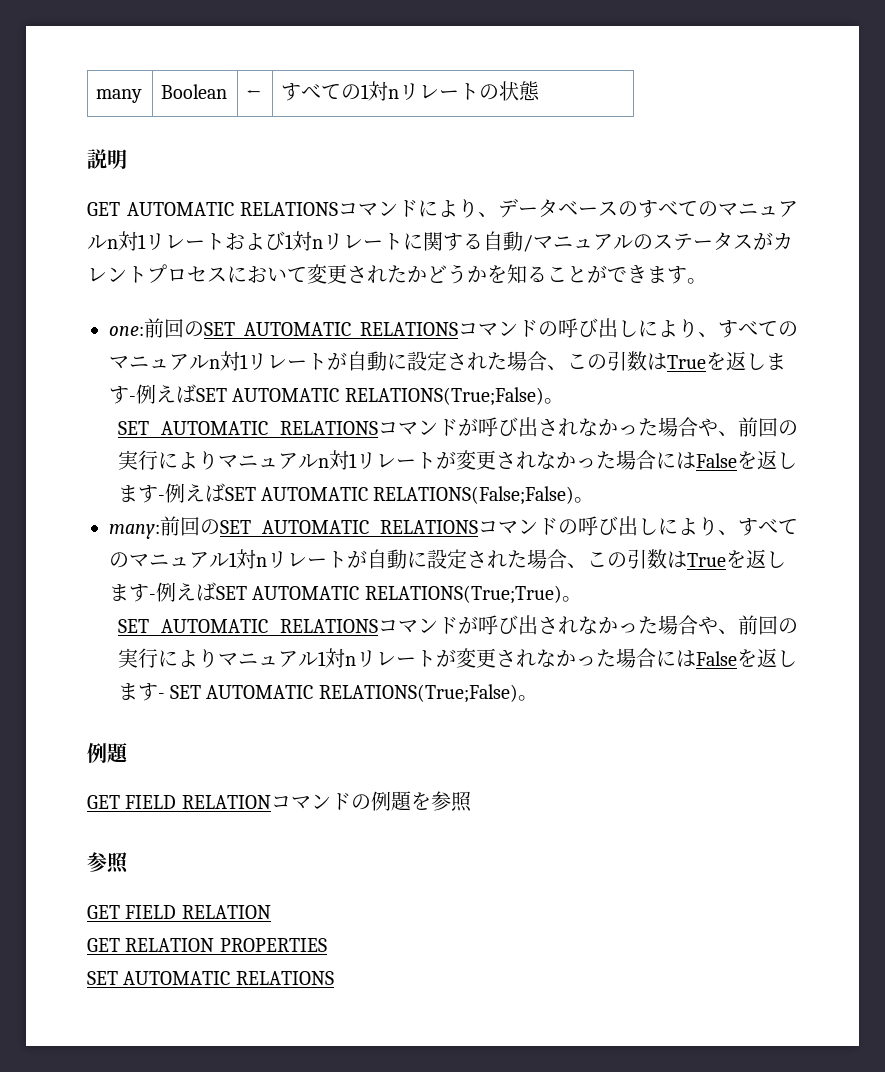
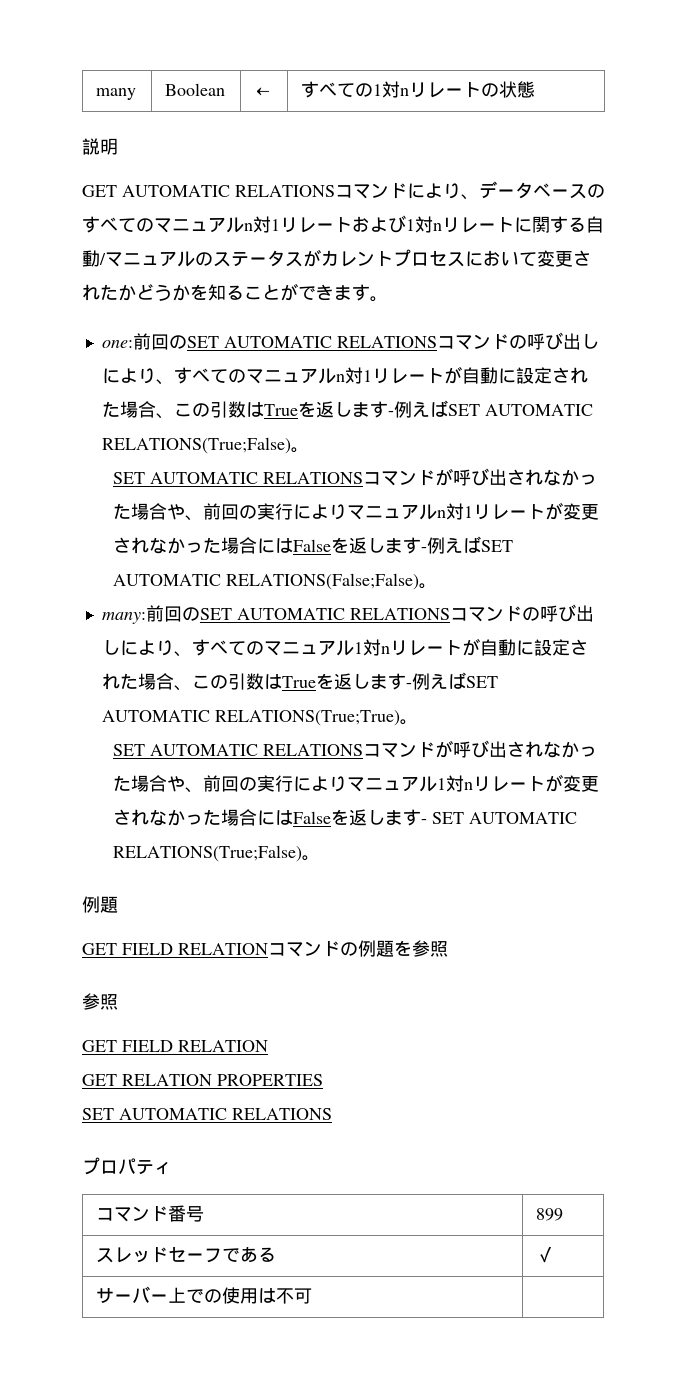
+ プロパティ
+ コマンド番号 | 899
+ スレッドセーフである | ✓
+ サーバー上での使用は不可 |

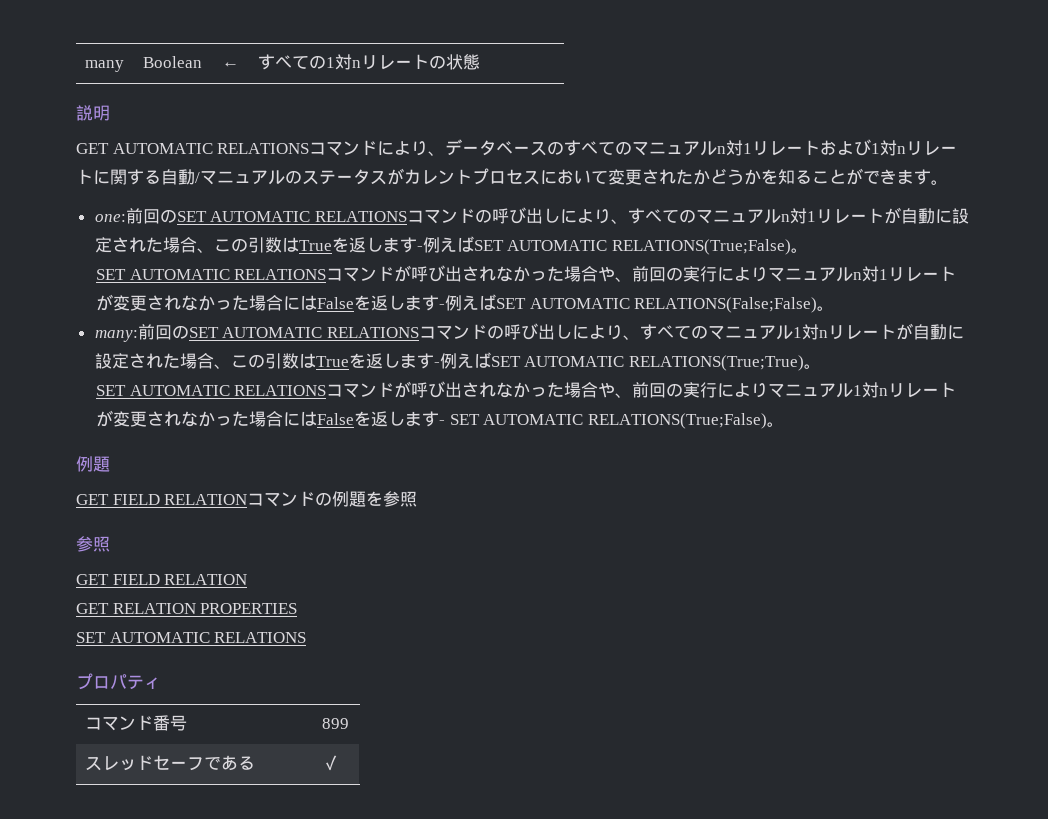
- サーバー上での使用は不可 |

